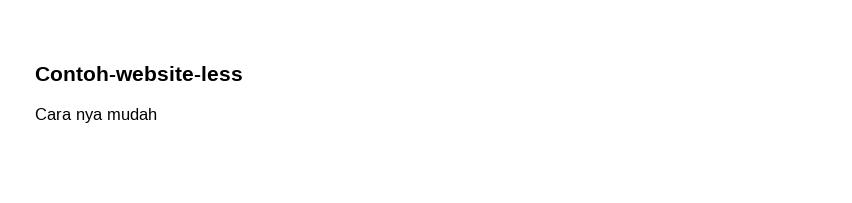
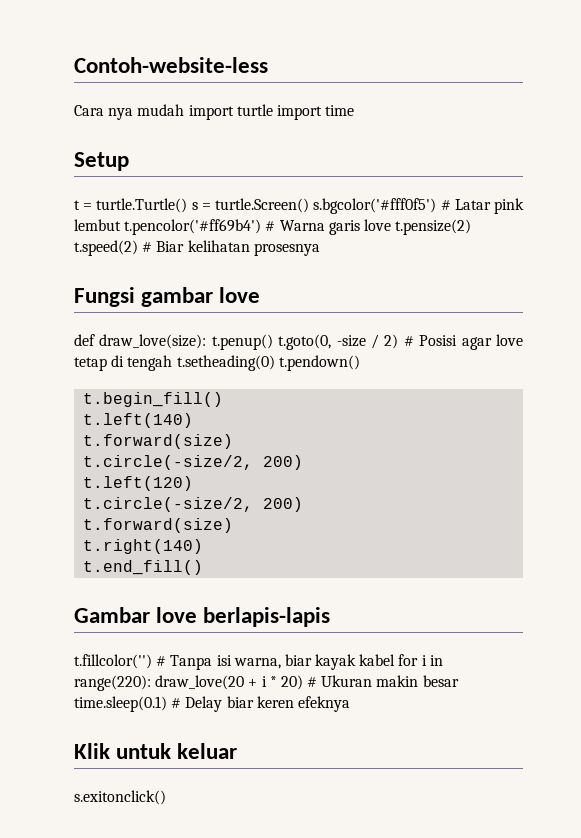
- Cara nya mudah
+ Cara nya mudah import turtle import time
+ Setup
+ t = turtle.Turtle() s = turtle.Screen() s.bgcolor('#fff0f5') # Latar pink lembut t.pencolor('#ff69b4') # Warna garis love t.pensize(2) t.speed(2) # Biar kelihatan prosesnya
+ Fungsi gambar love
+ def draw_love(size): t.penup() t.goto(0, -size / 2) # Posisi agar love tetap di tengah t.setheading(0) t.pendown()
+ t.begin_fill()
+ t.left(140)
+ t.forward(size)
+ t.circle(-size/2, 200)
+ t.left(120)
+ t.circle(-size/2, 200)
+ t.forward(size)
+ t.right(140)
+ t.end_fill()
+ Gambar love berlapis-lapis
+ t.fillcolor('') # Tanpa isi warna, biar kayak kabel for i in range(220): draw_love(20 + i * 20) # Ukuran makin besar time.sleep(0.1) # Delay biar keren efeknya
+ Klik untuk keluar
+ s.exitonclick()

